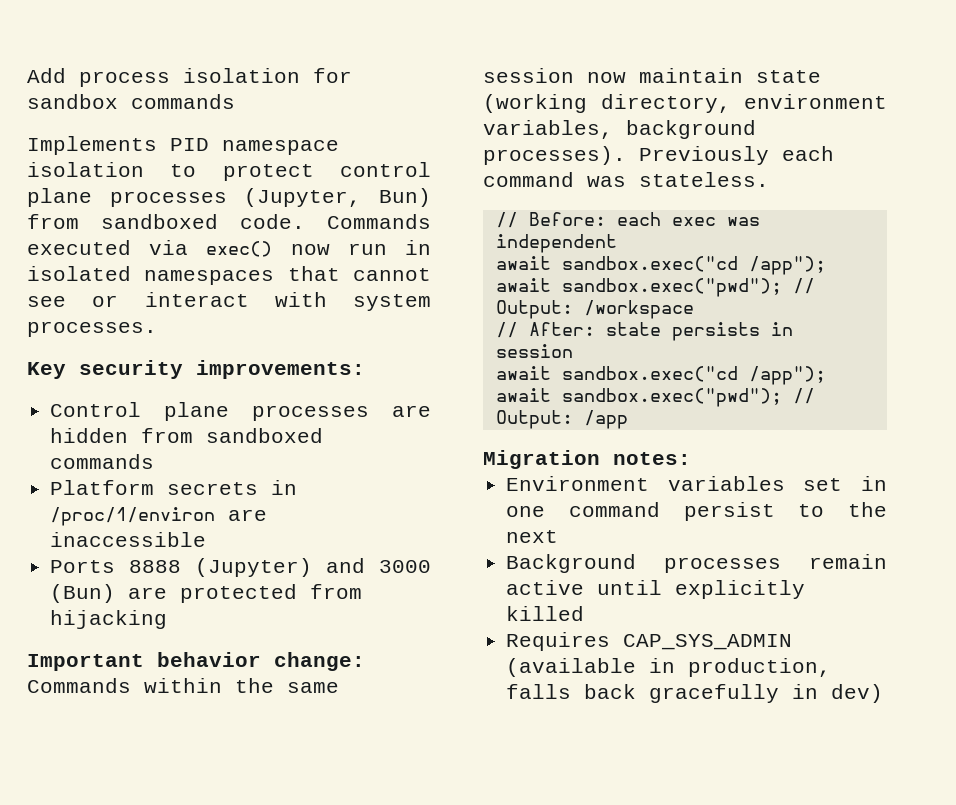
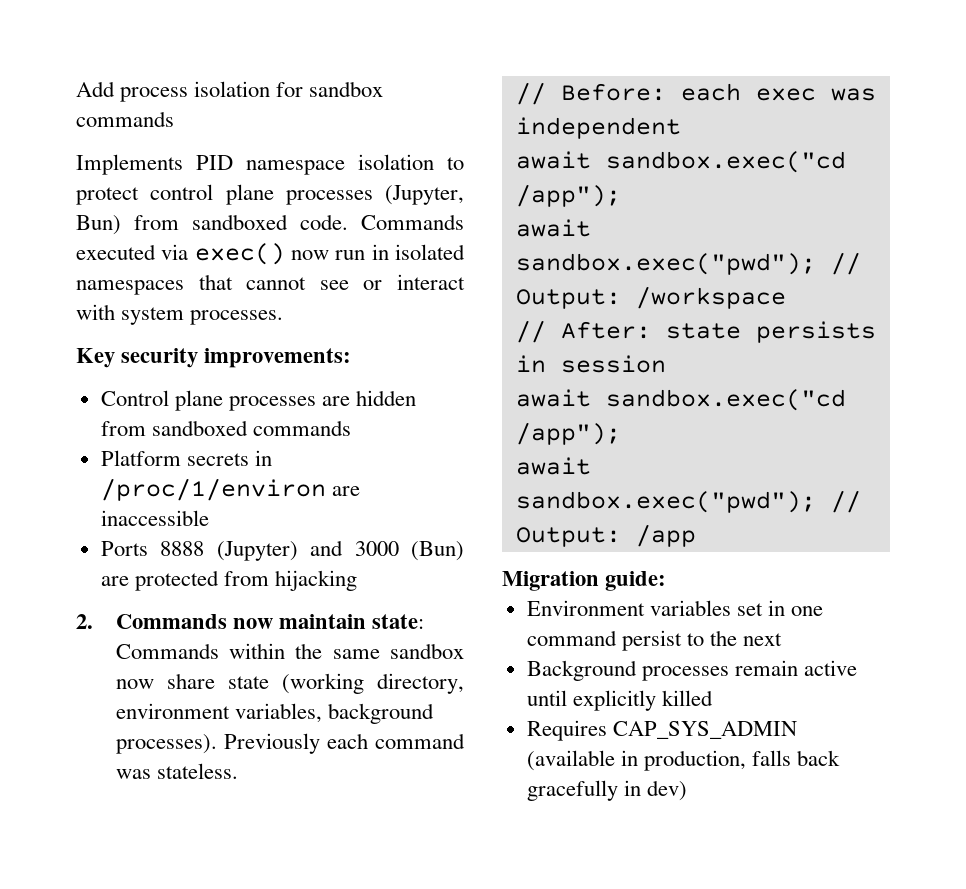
- Important behavior change: Commands within the same session now maintain state (working directory, environment variables, background processes).
+ 2. Commands now maintain state: Commands within the same sandbox now share state (working directory, environment variables, background processes).
- Migration notes:
+ Migration guide:

